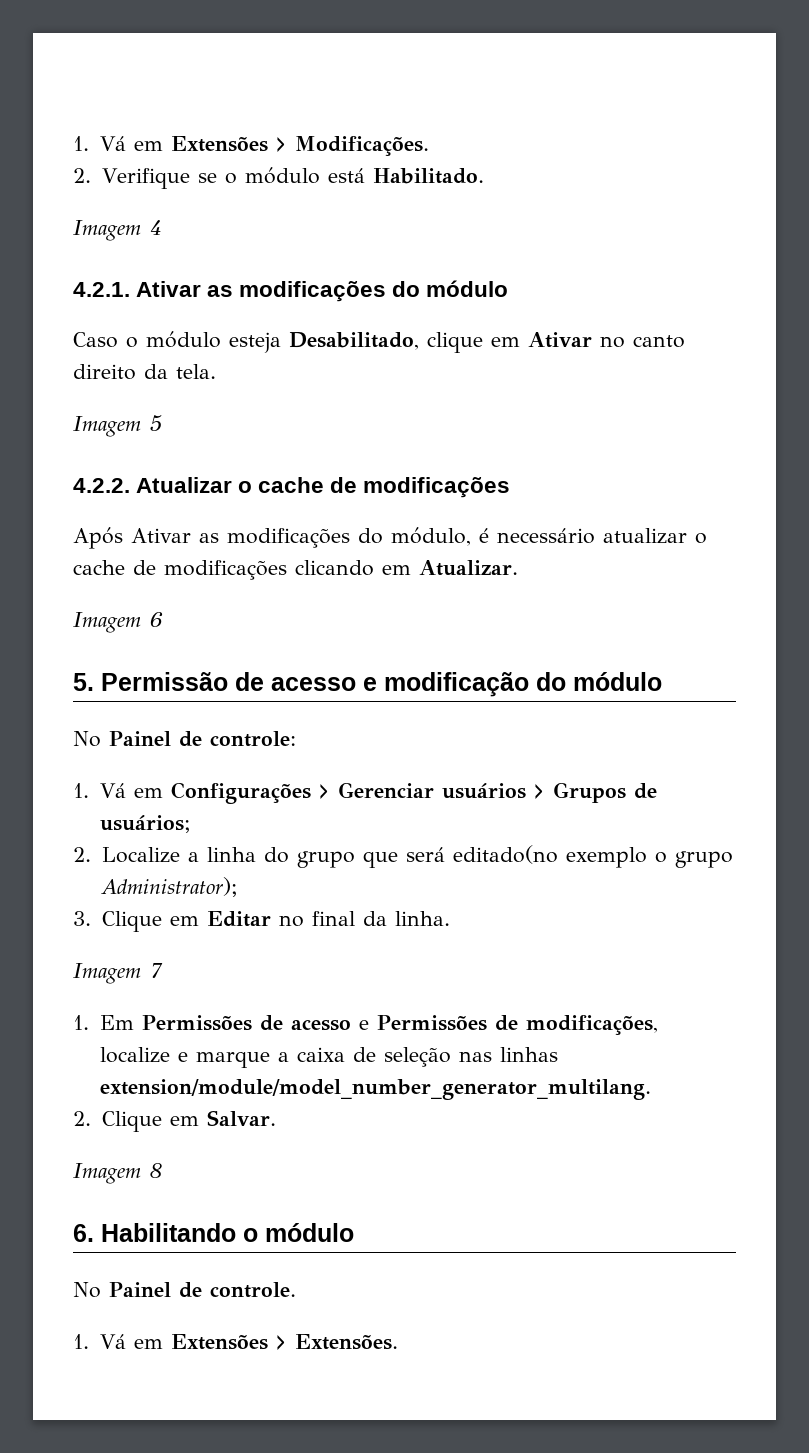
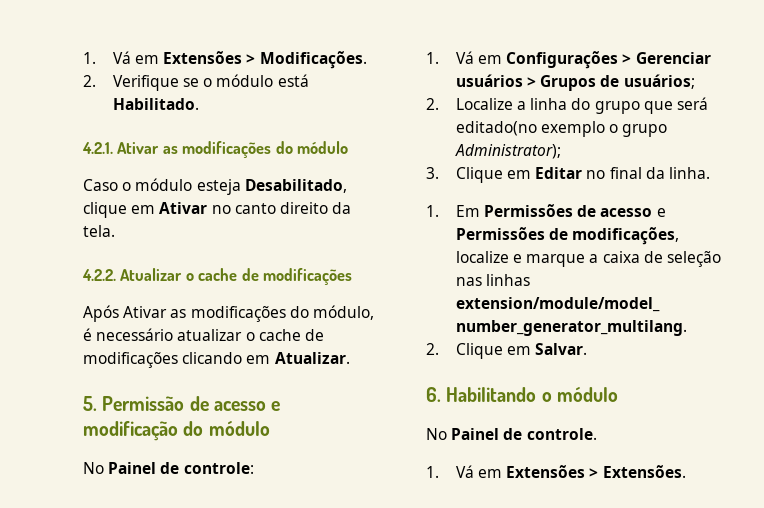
- Imagem 4
- Imagem 5
- Imagem 6
- Imagem 7
- Imagem 8

